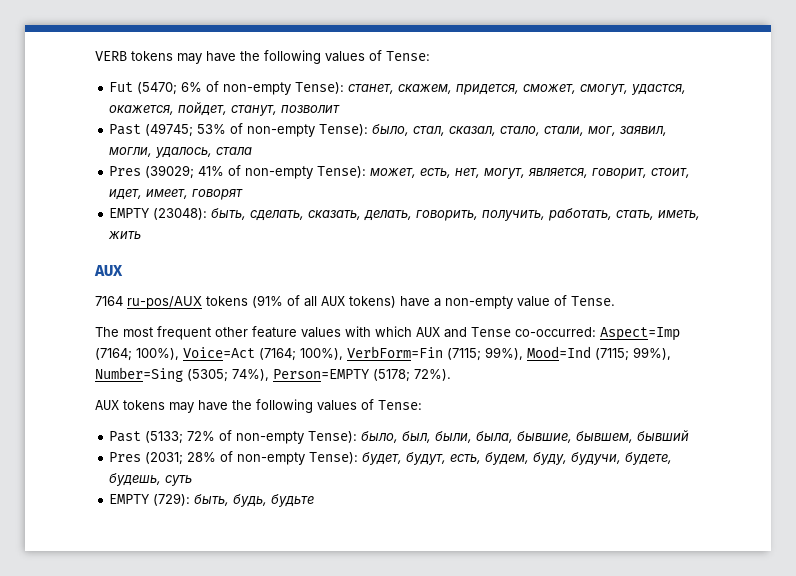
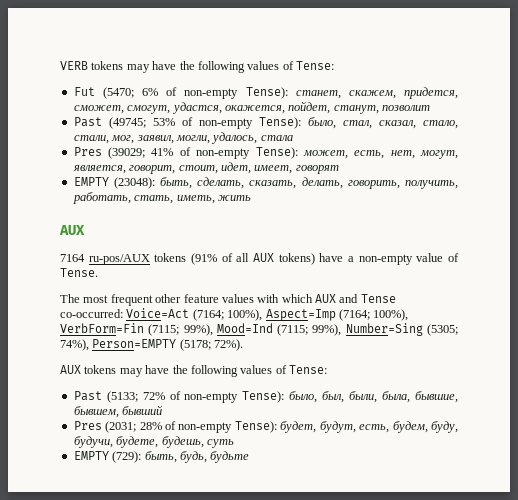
- The most frequent other feature values with which AUX and Tense co-occurred: Aspect=Imp (7164; 100%), Voice=Act (7164; 100%), VerbForm=Fin (7115; 99%), Mood=Ind (7115; 99%), Number=Sing (5305; 74%), Person=EMPTY (5178; 72%).
+ The most frequent other feature values with which AUX and Tense co-occurred: Voice=Act (7164; 100%), Aspect=Imp (7164; 100%), VerbForm=Fin (7115; 99%), Mood=Ind (7115; 99%), Number=Sing (5305; 74%), Person=EMPTY (5178; 72%).

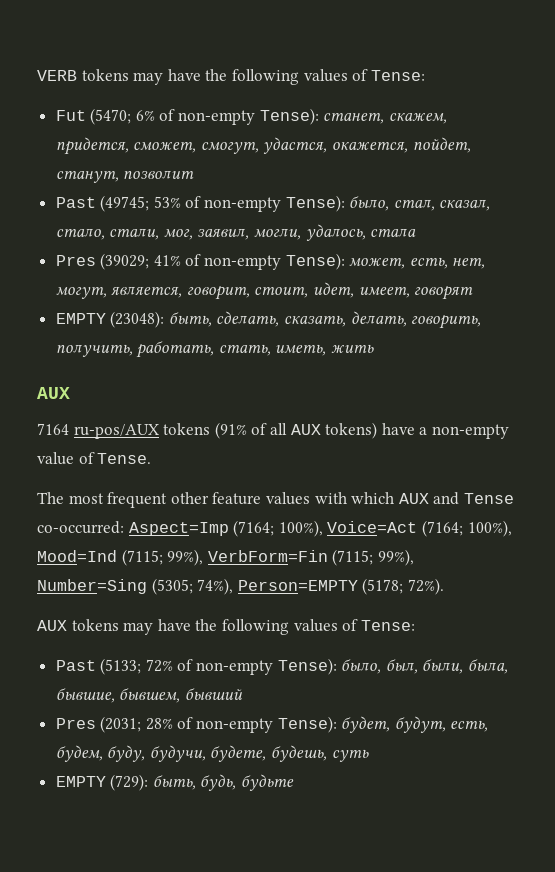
- The most frequent other feature values with which AUX and Tense co-occurred: Voice=Act (7164; 100%), Aspect=Imp (7164; 100%), VerbForm=Fin (7115; 99%), Mood=Ind (7115; 99%), Number=Sing (5305; 74%), Person=EMPTY (5178; 72%).
+ The most frequent other feature values with which AUX and Tense co-occurred: Aspect=Imp (7164; 100%), Voice=Act (7164; 100%), Mood=Ind (7115; 99%), VerbForm=Fin (7115; 99%), Number=Sing (5305; 74%), Person=EMPTY (5178; 72%).

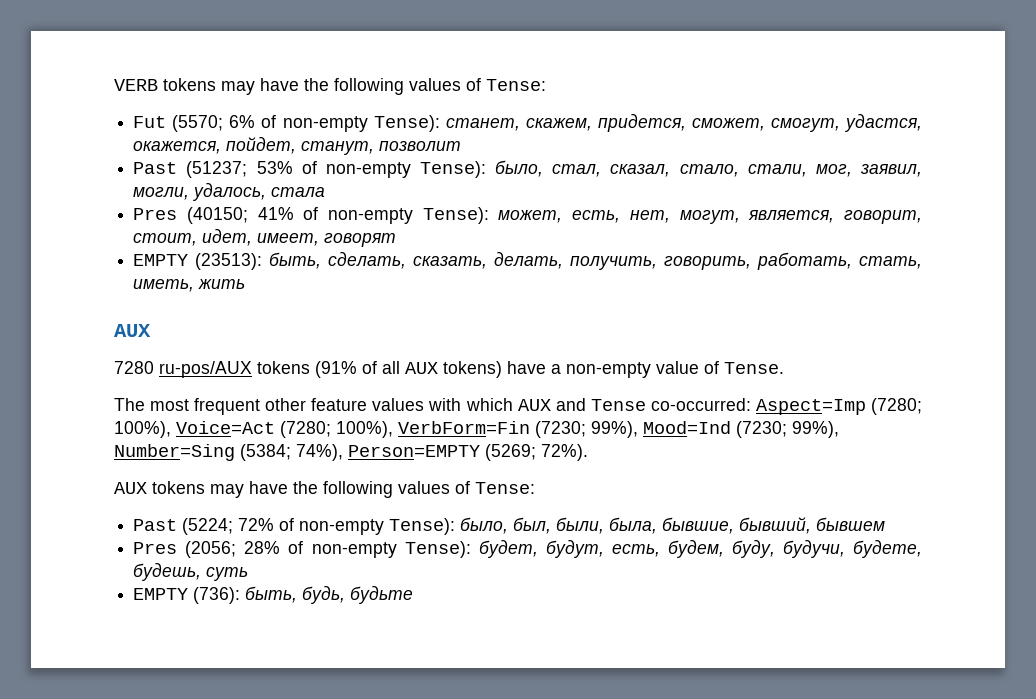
- Fut (5470; 6% of non-empty Tense): станет, скажем, придется, сможет, смогут, удастся, окажется, пойдет, станут, позволит
+ Fut (5570; 6% of non-empty Tense): станет, скажем, придется, сможет, смогут, удастся, окажется, пойдет, станут, позволит
- Past (49745; 53% of non-empty Tense): было, стал, сказал, стало, стали, мог, заявил, могли, удалось, стала
+ Past (51237; 53% of non-empty Tense): было, стал, сказал, стало, стали, мог, заявил, могли, удалось, стала
- Pres (39029; 41% of non-empty Tense): может, есть, нет, могут, является, говорит, стоит, идет, имеет, говорят
+ Pres (40150; 41% of non-empty Tense): может, есть, нет, могут, является, говорит, стоит, идет, имеет, говорят
- EMPTY (23048): быть, сделать, сказать, делать, говорить, получить, работать, стать, иметь, жить
+ EMPTY (23513): быть, сделать, сказать, делать, получить, говорить, работать, стать, иметь, жить
- 7164 ru-pos/AUX tokens (91% of all AUX tokens) have a non-empty value of Tense.
+ 7280 ru-pos/AUX tokens (91% of all AUX tokens) have a non-empty value of Tense.
- The most frequent other feature values with which AUX and Tense co-occurred: Aspect=Imp (7164; 100%), Voice=Act (7164; 100%), Mood=Ind (7115; 99%), VerbForm=Fin (7115; 99%), Number=Sing (5305; 74%), Person=EMPTY (5178; 72%).
+ The most frequent other feature values with which AUX and Tense co-occurred: Aspect=Imp (7280; 100%), Voice=Act (7280; 100%), VerbForm=Fin (7230; 99%), Mood=Ind (7230; 99%), Number=Sing (5384; 74%), Person=EMPTY (5269; 72%).
- Past (5133; 72% of non-empty Tense): было, был, были, была, бывшие, бывшем, бывший
- Pres (2031; 28% of non-empty Tense): будет, будут, есть, будем, буду, будучи, будете, будешь, суть
+ Past (5224; 72% of non-empty Tense): было, был, были, была, бывшие, бывший, бывшем
+ Pres (2056; 28% of non-empty Tense): будет, будут, есть, будем, буду, будучи, будете, будешь, суть
- EMPTY (729): быть, будь, будьте
+ EMPTY (736): быть, будь, будьте

